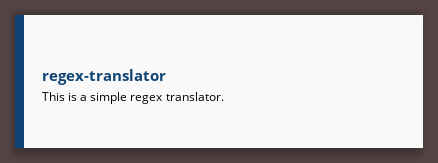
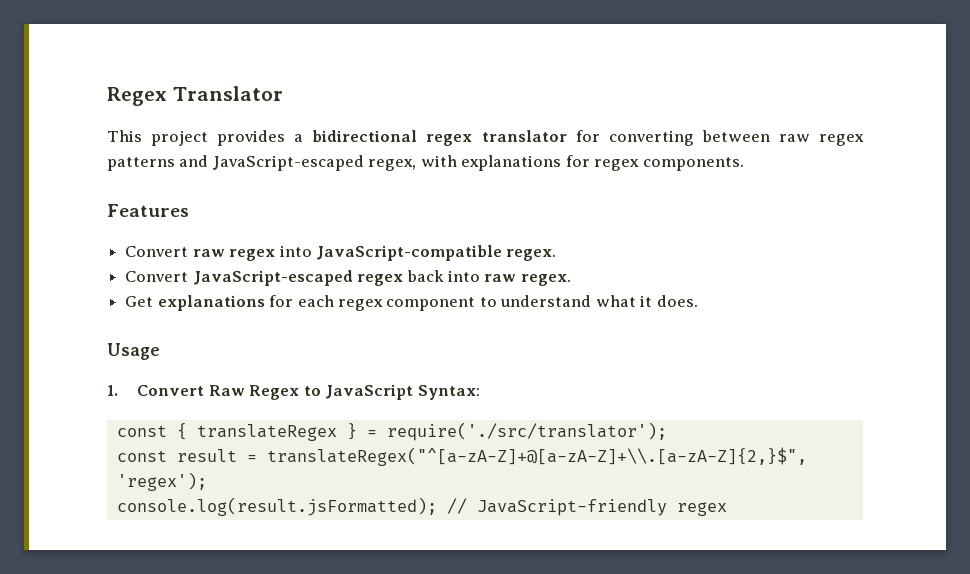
- regex-translator
+ Regex Translator
- This is a simple regex translator.
+ This project provides a bidirectional regex translator for converting between raw regex patterns and JavaScript-escaped regex, with explanations for regex components.
+ Features
+ Convert raw regex into JavaScript-compatible regex.
+ Convert JavaScript-escaped regex back into raw regex.
+ Get explanations for each regex component to understand what it does.
+ Usage
+ 1. Convert Raw Regex to JavaScript Syntax:
+ const { translateRegex } = require('./src/translator');
+ const result = translateRegex("^[a-zA-Z]+@[a-zA-Z]+\\.[a-zA-Z]{2,}$", 'regex');
+ console.log(result.jsFormatted); // JavaScript-friendly regex

